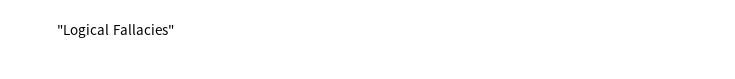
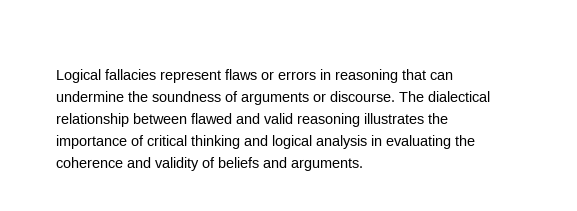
- "Logical Fallacies"
+ Logical fallacies represent flaws or errors in reasoning that can undermine the soundness of arguments or discourse. The dialectical relationship between flawed and valid reasoning illustrates the importance of critical thinking and logical analysis in evaluating the coherence and validity of beliefs and arguments.

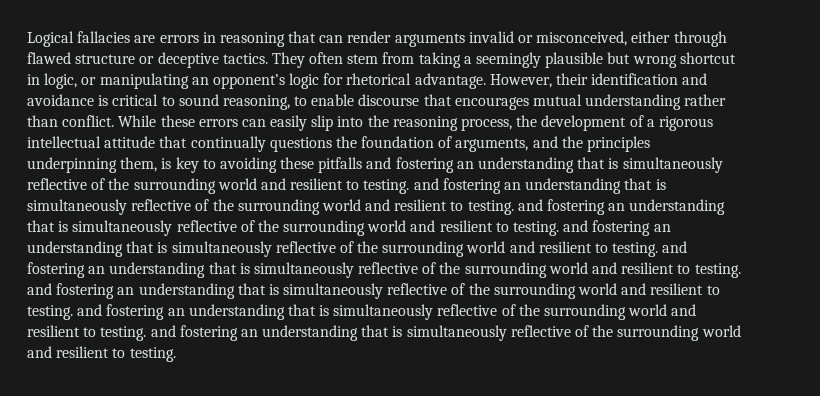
- Logical fallacies represent flaws or errors in reasoning that can undermine the soundness of arguments or discourse. The dialectical relationship between flawed and valid reasoning illustrates the importance of critical thinking and logical analysis in evaluating the coherence and validity of beliefs and arguments.
+ Logical fallacies are errors in reasoning that can render arguments invalid or misconceived, either through flawed structure or deceptive tactics. They often stem from taking a seemingly plausible but wrong shortcut in logic, or manipulating an opponent’s logic for rhetorical advantage. However, their identification and avoidance is critical to sound reasoning, to enable discourse that encourages mutual understanding rather than conflict. While these errors can easily slip into the reasoning process, the development of a rigorous intellectual attitude that continually questions the foundation of arguments, and the principles underpinning them, is key to avoiding these pitfalls and fostering an understanding that is simultaneously reflective of the surrounding world and resilient to testing. and fostering an understanding that is simultaneously reflective of the surrounding world and resilient to testing. and fostering an understanding that is simultaneously reflective of the surrounding world and resilient to testing. and fostering an understanding that is simultaneously reflective of the surrounding world and resilient to testing. and fostering an understanding that is simultaneously reflective of the surrounding world and resilient to testing. and fostering an understanding that is simultaneously reflective of the surrounding world and resilient to testing. and fostering an understanding that is simultaneously reflective of the surrounding world and resilient to testing. and fostering an understanding that is simultaneously reflective of the surrounding world and resilient to testing.

